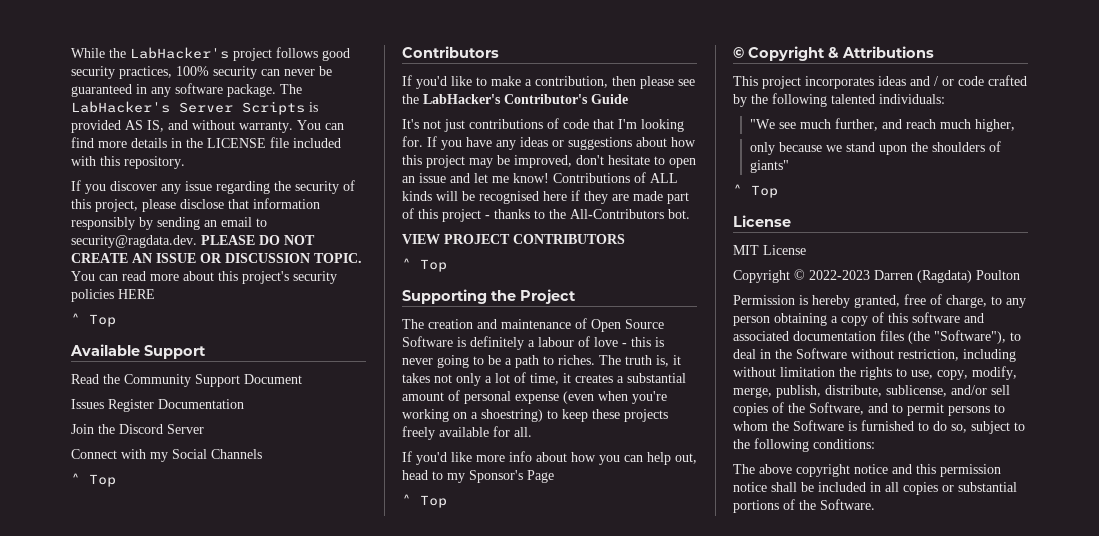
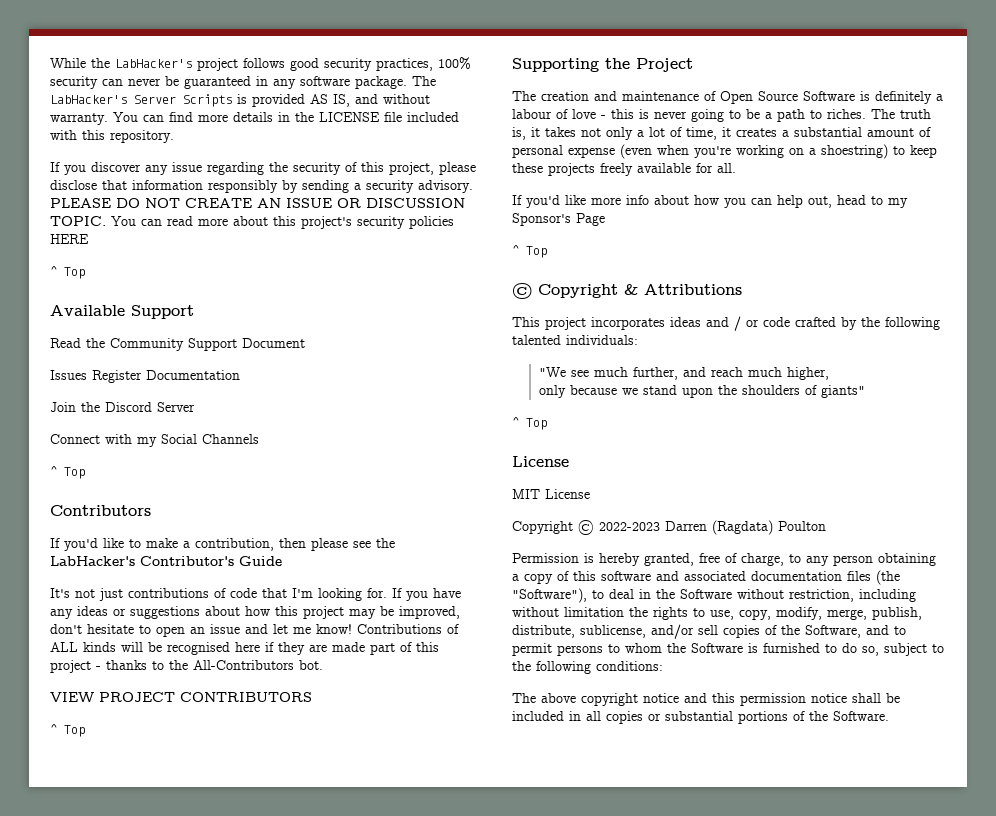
- If you discover any issue regarding the security of this project, please disclose that information responsibly by sending an email to security@ragdata.dev. PLEASE DO NOT CREATE AN ISSUE OR DISCUSSION TOPIC.
+ If you discover any issue regarding the security of this project, please disclose that information responsibly by sending a security advisory. PLEASE DO NOT CREATE AN ISSUE OR DISCUSSION TOPIC.

